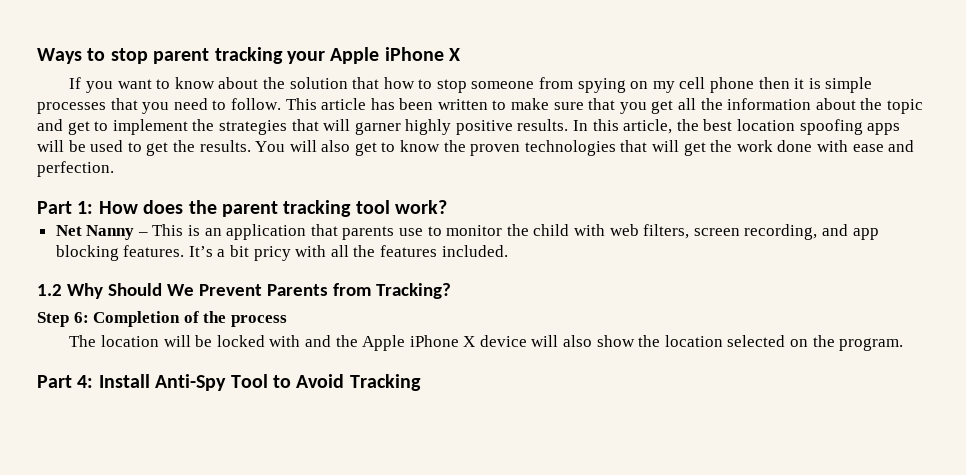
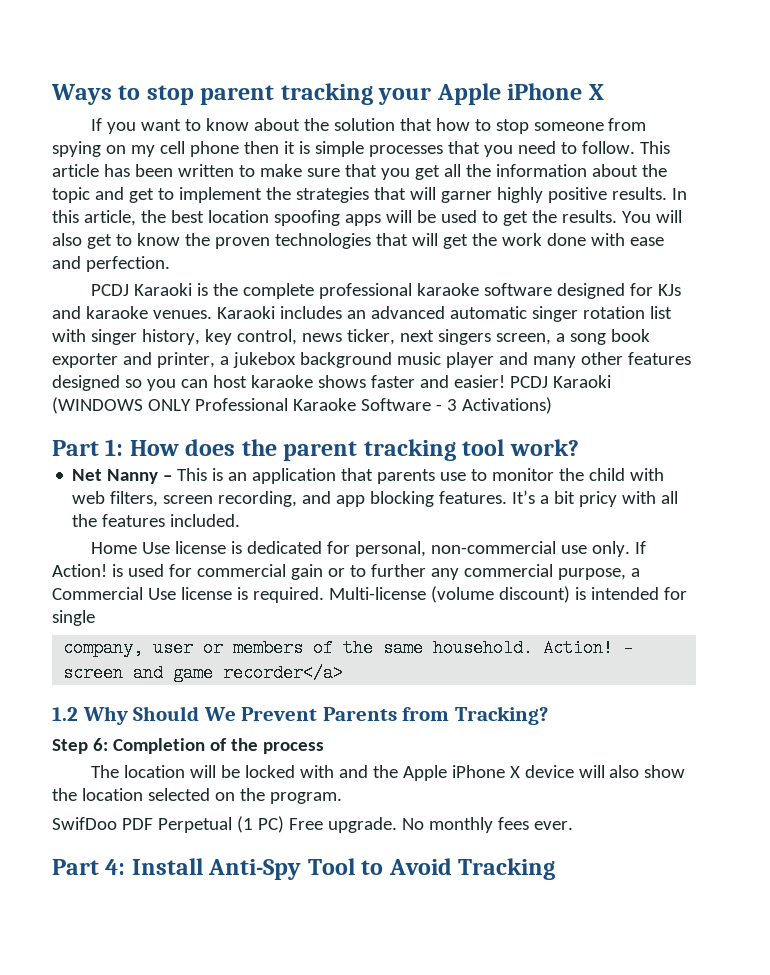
+ PCDJ Karaoki is the complete professional karaoke software designed for KJs and karaoke venues. Karaoki includes an advanced automatic singer rotation list with singer history, key control, news ticker, next singers screen, a song book exporter and printer, a jukebox background music player and many other features designed so you can host karaoke shows faster and easier! PCDJ Karaoki (WINDOWS ONLY Professional Karaoke Software - 3 Activations)
+ Home Use license is dedicated for personal, non-commercial use only. If Action! is used for commercial gain or to further any commercial purpose, a Commercial Use license is required. Multi-license (volume discount) is intended for single
+ company, user or members of the same household. Action! - screen and game recorder</a>
+ SwifDoo PDF Perpetual (1 PC) Free upgrade. No monthly fees ever.

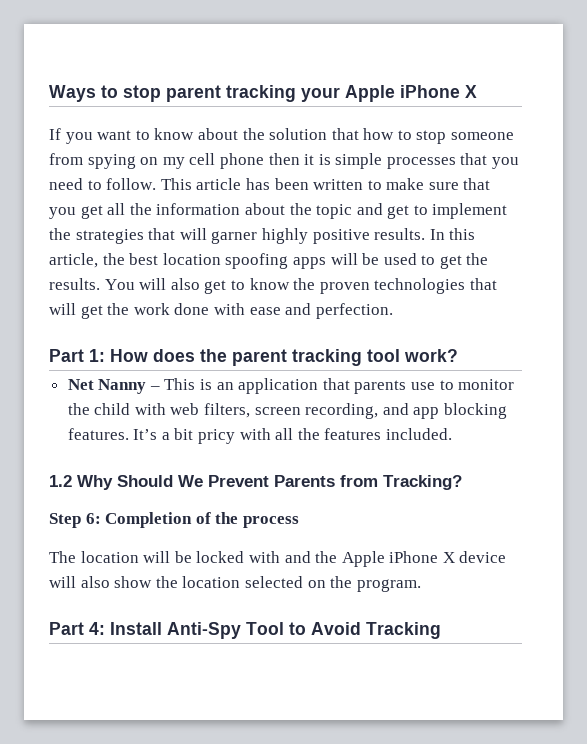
- PCDJ Karaoki is the complete professional karaoke software designed for KJs and karaoke venues. Karaoki includes an advanced automatic singer rotation list with singer history, key control, news ticker, next singers screen, a song book exporter and printer, a jukebox background music player and many other features designed so you can host karaoke shows faster and easier! PCDJ Karaoki (WINDOWS ONLY Professional Karaoke Software - 3 Activations)
- Home Use license is dedicated for personal, non-commercial use only. If Action! is used for commercial gain or to further any commercial purpose, a Commercial Use license is required. Multi-license (volume discount) is intended for single
- company, user or members of the same household. Action! - screen and game recorder</a>
- SwifDoo PDF Perpetual (1 PC) Free upgrade. No monthly fees ever.

